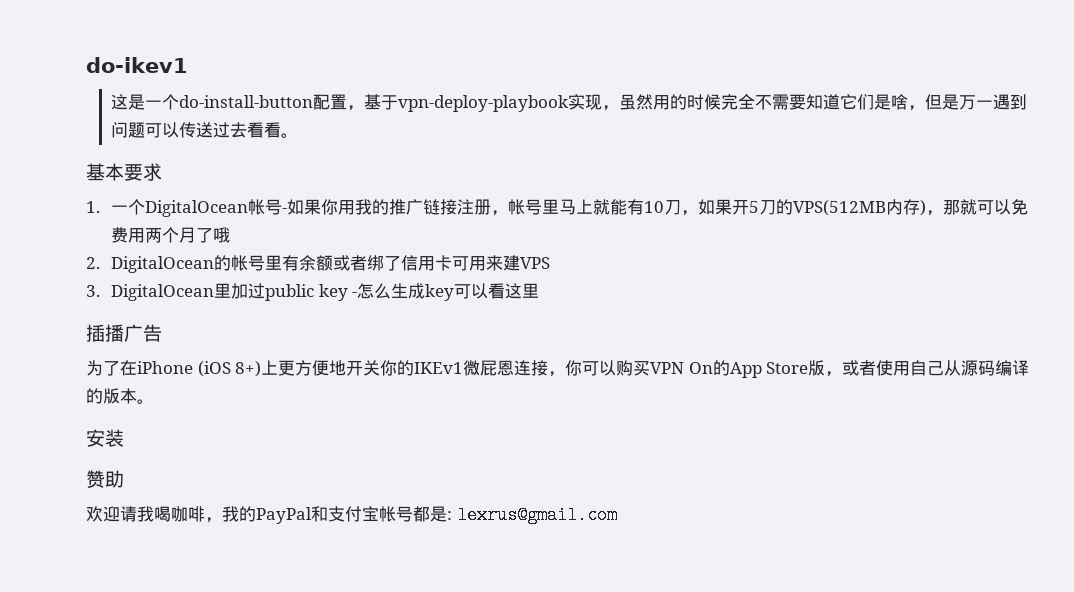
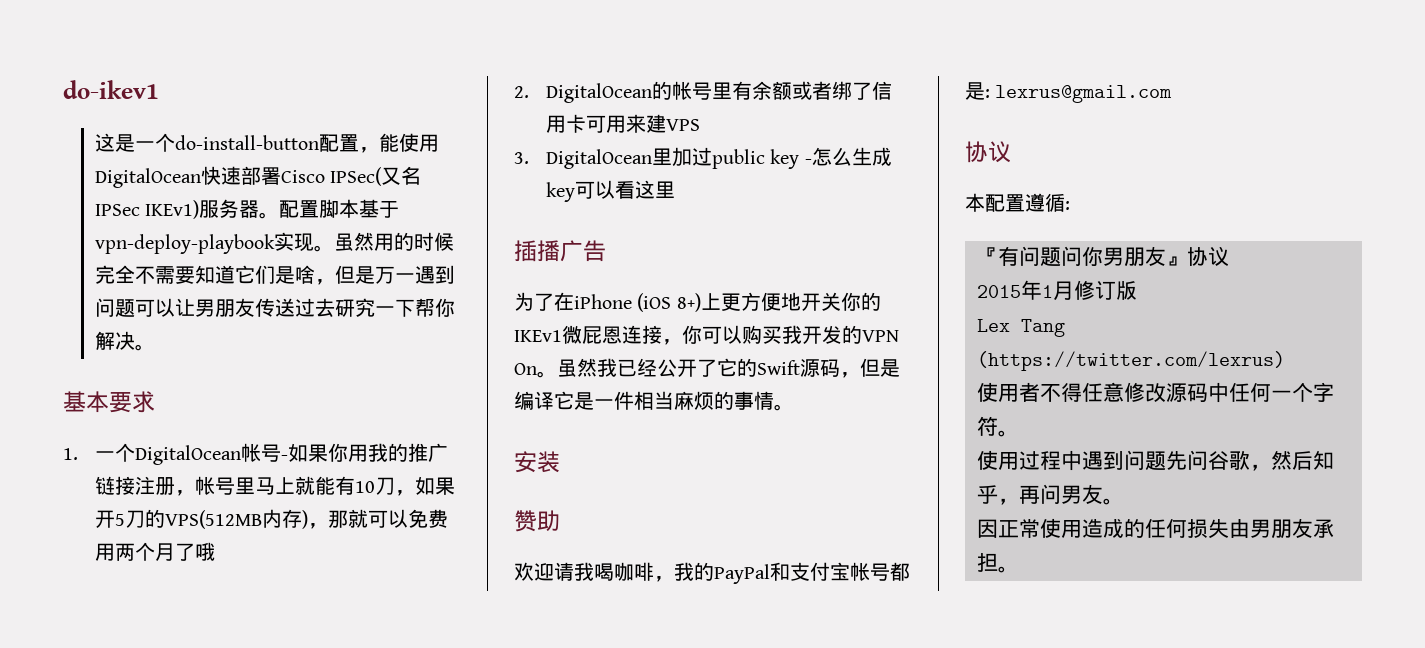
- 这是一个do-install-button配置，基于vpn-deploy-playbook实现，虽然用的时候完全不需要知道它们是啥，但是万一遇到问题可以传送过去看看。
+ 这是一个do-install-button配置，能使用DigitalOcean快速部署Cisco IPSec(又名IPSec IKEv1)服务器。配置脚本基于vpn-deploy-playbook实现。虽然用的时候完全不需要知道它们是啥，但是万一遇到问题可以让男朋友传送过去研究一下帮你解决。
- 为了在iPhone (iOS 8+)上更方便地开关你的IKEv1微屁恩连接，你可以购买VPN On的App Store版，或者使用自己从源码编译的版本。
+ 为了在iPhone (iOS 8+)上更方便地开关你的IKEv1微屁恩连接，你可以购买我开发的VPN On。虽然我已经公开了它的Swift源码，但是编译它是一件相当麻烦的事情。
  欢迎请我喝咖啡，我的PayPal和支付宝帐号都是: lexrus@gmail.com
+ 协议
+ 本配置遵循:
+ 『有问题问你男朋友』协议
+ 2015年1月修订版
+ Lex Tang (https://twitter.com/lexrus)
+ 使用者不得任意修改源码中任何一个字符。
+ 使用过程中遇到问题先问谷歌，然后知乎，再问男友。
+ 因正常使用造成的任何损失由男朋友承担。

